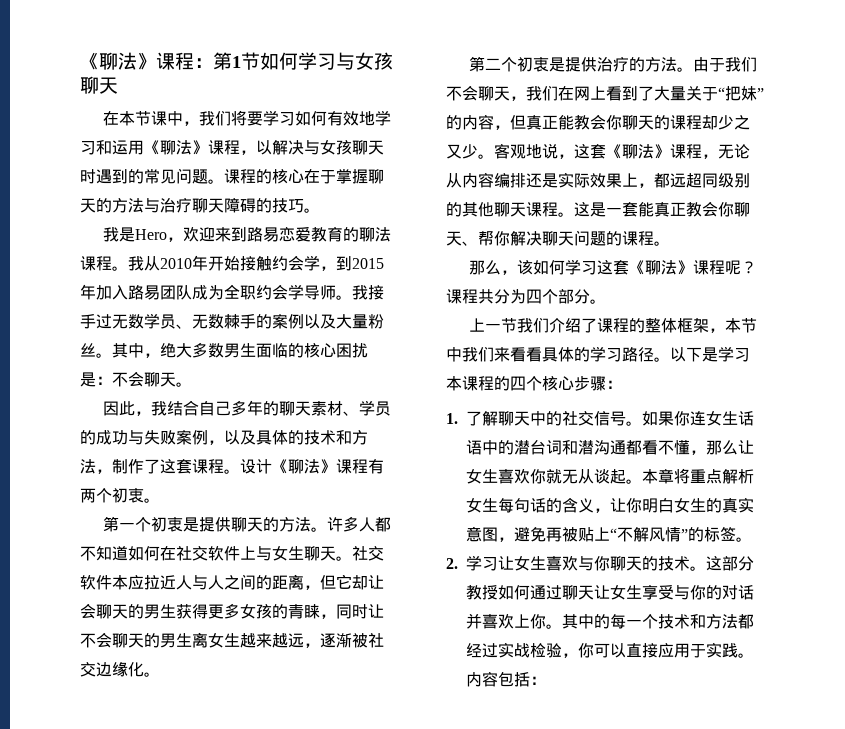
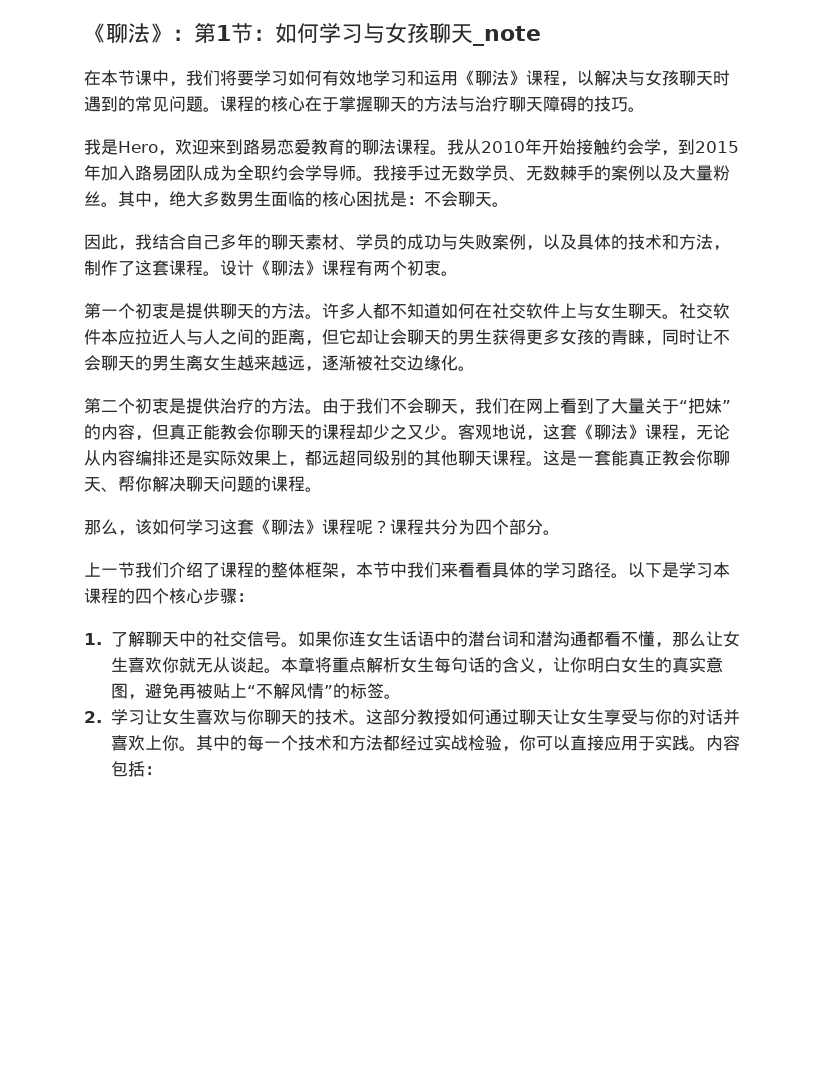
- 《聊法》课程：第1节如何学习与女孩聊天
+ 《聊法》：第1节：如何学习与女孩聊天_note

